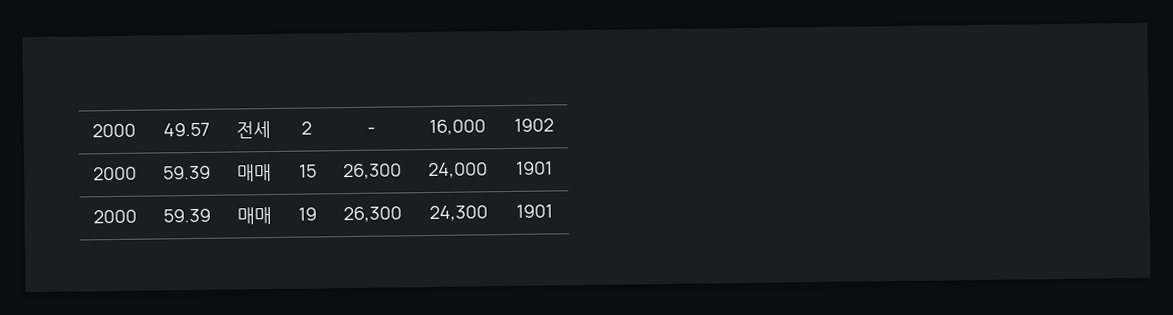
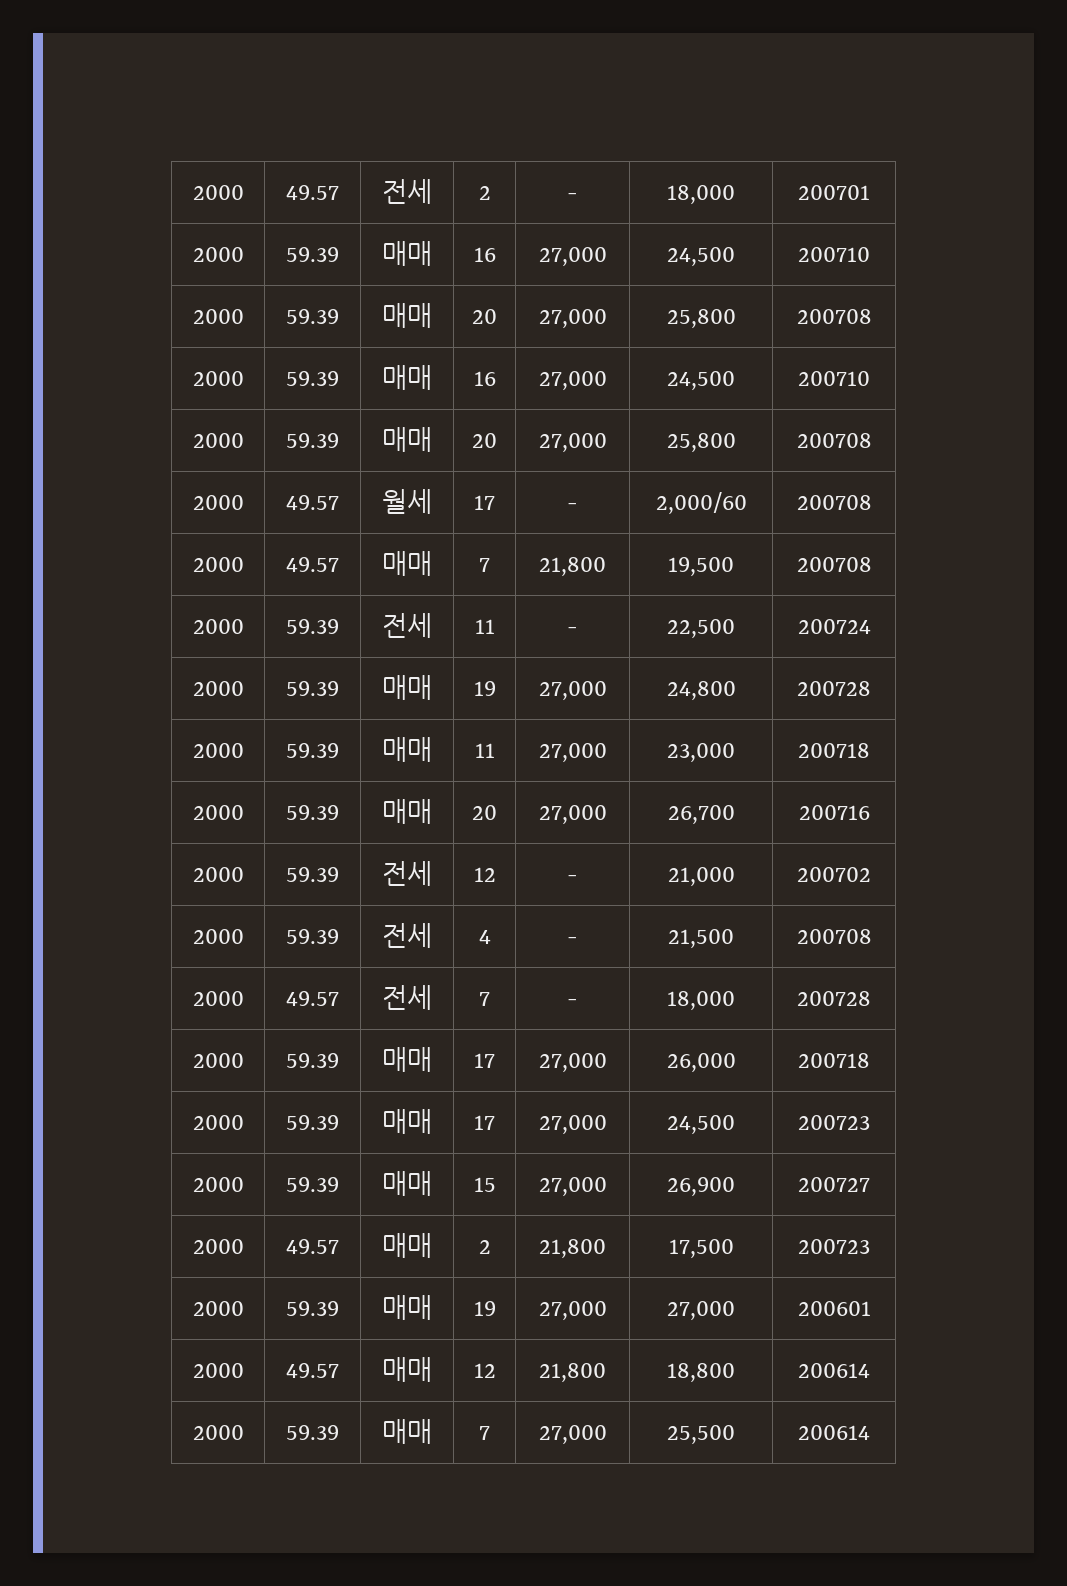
- 2000 | 49.57 | 전세 | 2 | - | 16,000 | 1902
- 2000 | 59.39 | 매매 | 15 | 26,300 | 24,000 | 1901
- 2000 | 59.39 | 매매 | 19 | 26,300 | 24,300 | 1901
+ 2000 | 49.57 | 전세 | 2 | - | 18,000 | 200701
+ 2000 | 59.39 | 매매 | 16 | 27,000 | 24,500 | 200710
+ 2000 | 59.39 | 매매 | 20 | 27,000 | 25,800 | 200708
+ 2000 | 59.39 | 매매 | 16 | 27,000 | 24,500 | 200710
+ 2000 | 59.39 | 매매 | 20 | 27,000 | 25,800 | 200708
+ 2000 | 49.57 | 월세 | 17 | - | 2,000/60 | 200708
+ 2000 | 49.57 | 매매 | 7 | 21,800 | 19,500 | 200708
+ 2000 | 59.39 | 전세 | 11 | - | 22,500 | 200724
+ 2000 | 59.39 | 매매 | 19 | 27,000 | 24,800 | 200728
+ 2000 | 59.39 | 매매 | 11 | 27,000 | 23,000 | 200718
+ 2000 | 59.39 | 매매 | 20 | 27,000 | 26,700 | 200716
+ 2000 | 59.39 | 전세 | 12 | - | 21,000 | 200702
+ 2000 | 59.39 | 전세 | 4 | - | 21,500 | 200708
+ 2000 | 49.57 | 전세 | 7 | - | 18,000 | 200728
+ 2000 | 59.39 | 매매 | 17 | 27,000 | 26,000 | 200718
+ 2000 | 59.39 | 매매 | 17 | 27,000 | 24,500 | 200723
+ 2000 | 59.39 | 매매 | 15 | 27,000 | 26,900 | 200727
+ 2000 | 49.57 | 매매 | 2 | 21,800 | 17,500 | 200723
+ 2000 | 59.39 | 매매 | 19 | 27,000 | 27,000 | 200601
+ 2000 | 49.57 | 매매 | 12 | 21,800 | 18,800 | 200614
+ 2000 | 59.39 | 매매 | 7 | 27,000 | 25,500 | 200614

